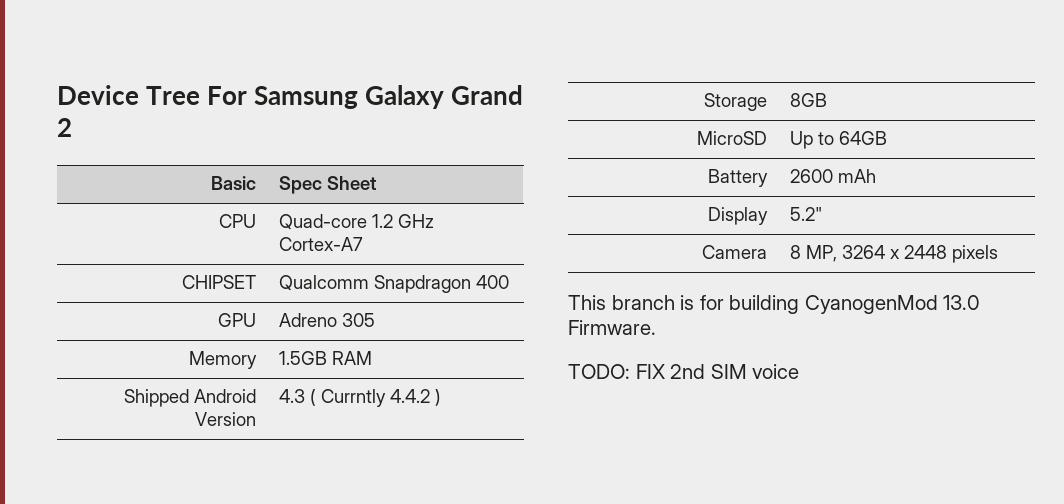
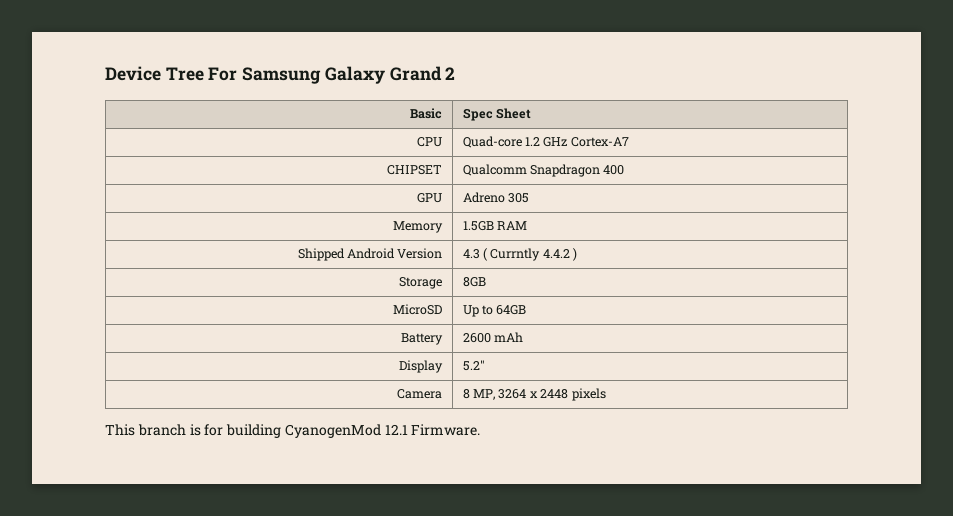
- This branch is for building CyanogenMod 13.0 Firmware.
+ This branch is for building CyanogenMod 12.1 Firmware.
- TODO: FIX 2nd SIM voice

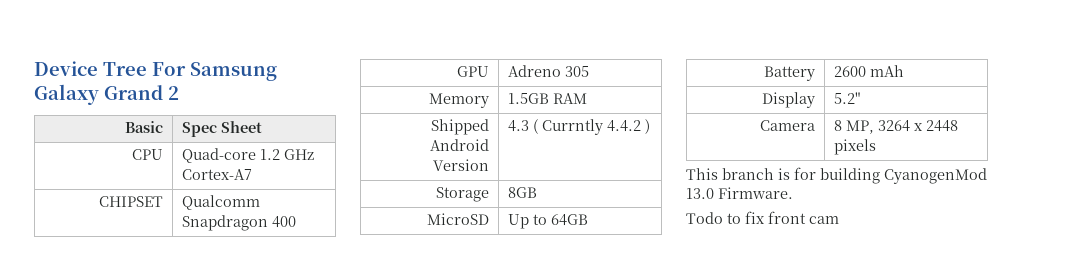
- This branch is for building CyanogenMod 12.1 Firmware.
+ This branch is for building CyanogenMod 13.0 Firmware.
+ Todo to fix front cam

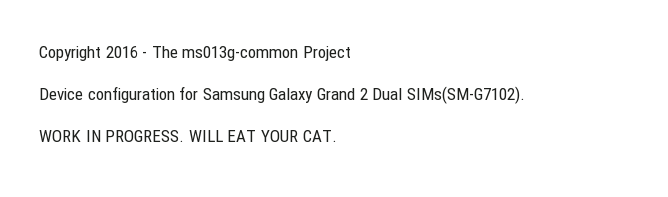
- Device Tree For Samsung Galaxy Grand 2
- Basic | Spec Sheet
- CPU | Quad-core 1.2 GHz Cortex-A7
- CHIPSET | Qualcomm Snapdragon 400
- GPU | Adreno 305
- Memory | 1.5GB RAM
- Shipped Android Version | 4.3 ( Currntly 4.4.2 )
- Storage | 8GB
- MicroSD | Up to 64GB
- Battery | 2600 mAh
- Display | 5.2"
- Camera | 8 MP, 3264 x 2448 pixels
- This branch is for building CyanogenMod 13.0 Firmware.
- Todo to fix front cam
+ Copyright 2016 - The ms013g-common Project
+ Device configuration for Samsung Galaxy Grand 2 Dual SIMs(SM-G7102).
+ WORK IN PROGRESS. WILL EAT YOUR CAT.

